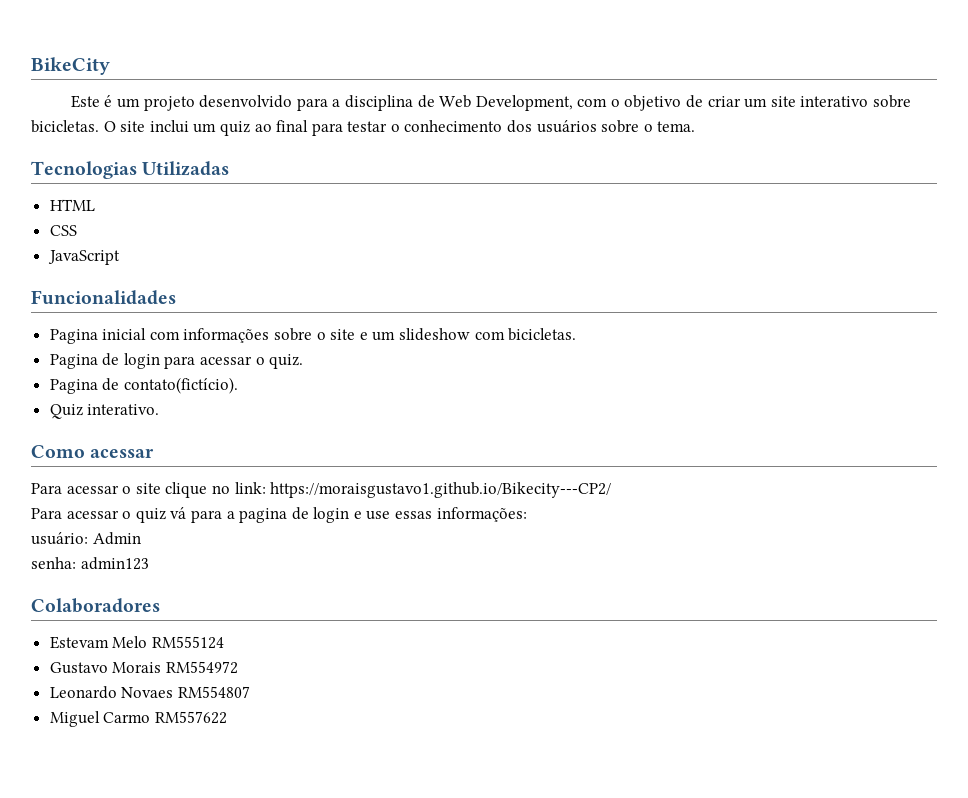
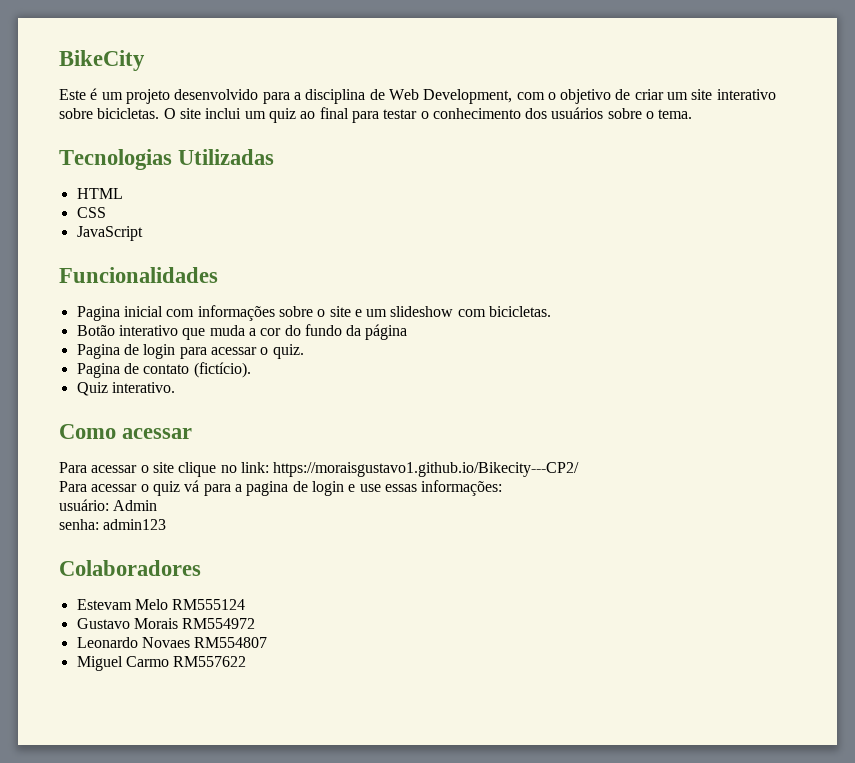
+ Botão interativo que muda a cor do fundo da página
- Pagina de contato(fictício).
+ Pagina de contato (fictício).

